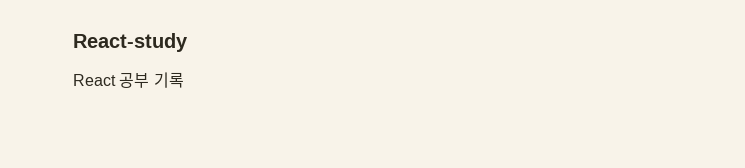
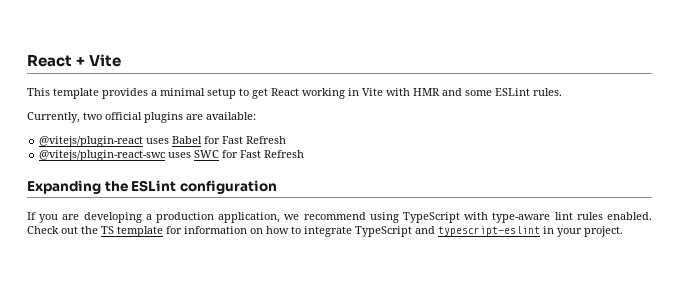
- React-study
- React 공부 기록
+ React + Vite
+ This template provides a minimal setup to get React working in Vite with HMR and some ESLint rules.
+ Currently, two official plugins are available:
+ @vitejs/plugin-react uses Babel for Fast Refresh
+ @vitejs/plugin-react-swc uses SWC for Fast Refresh
+ Expanding the ESLint configuration
+ If you are developing a production application, we recommend using TypeScript with type-aware lint rules enabled. Check out the TS template for information on how to integrate TypeScript and typescript-eslint in your project.

